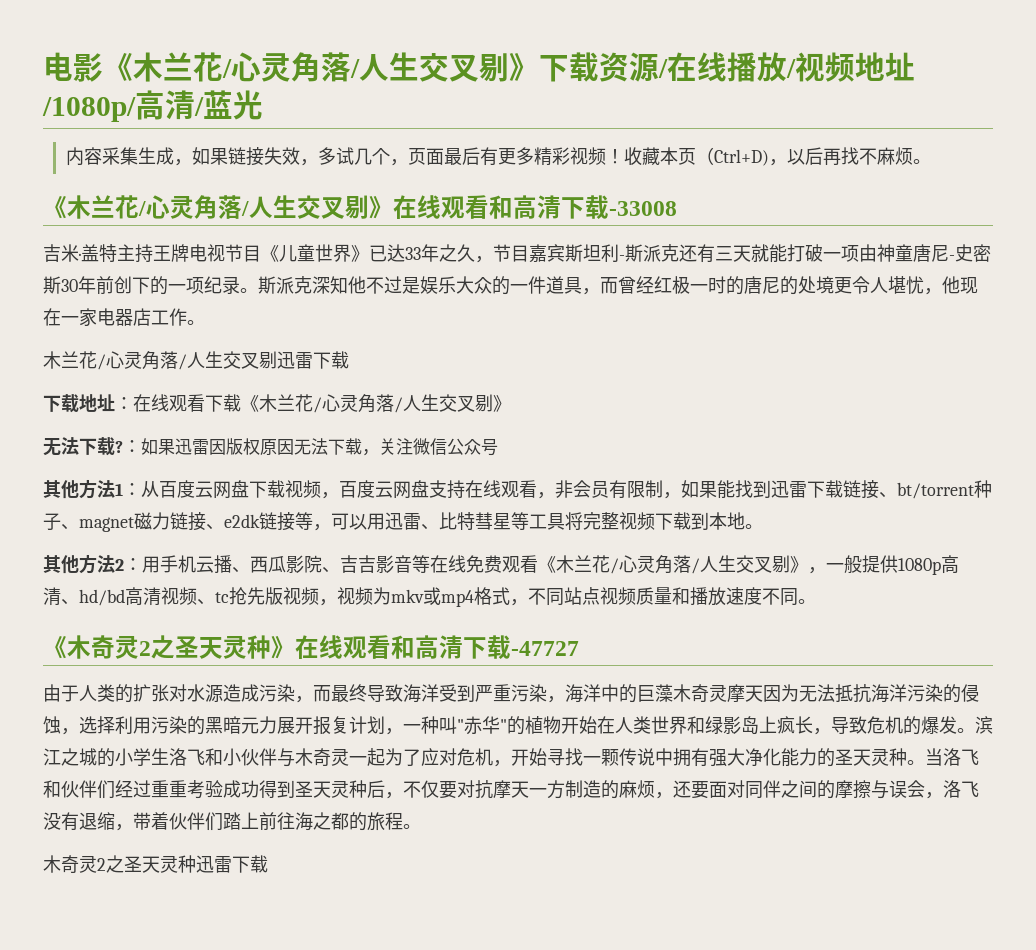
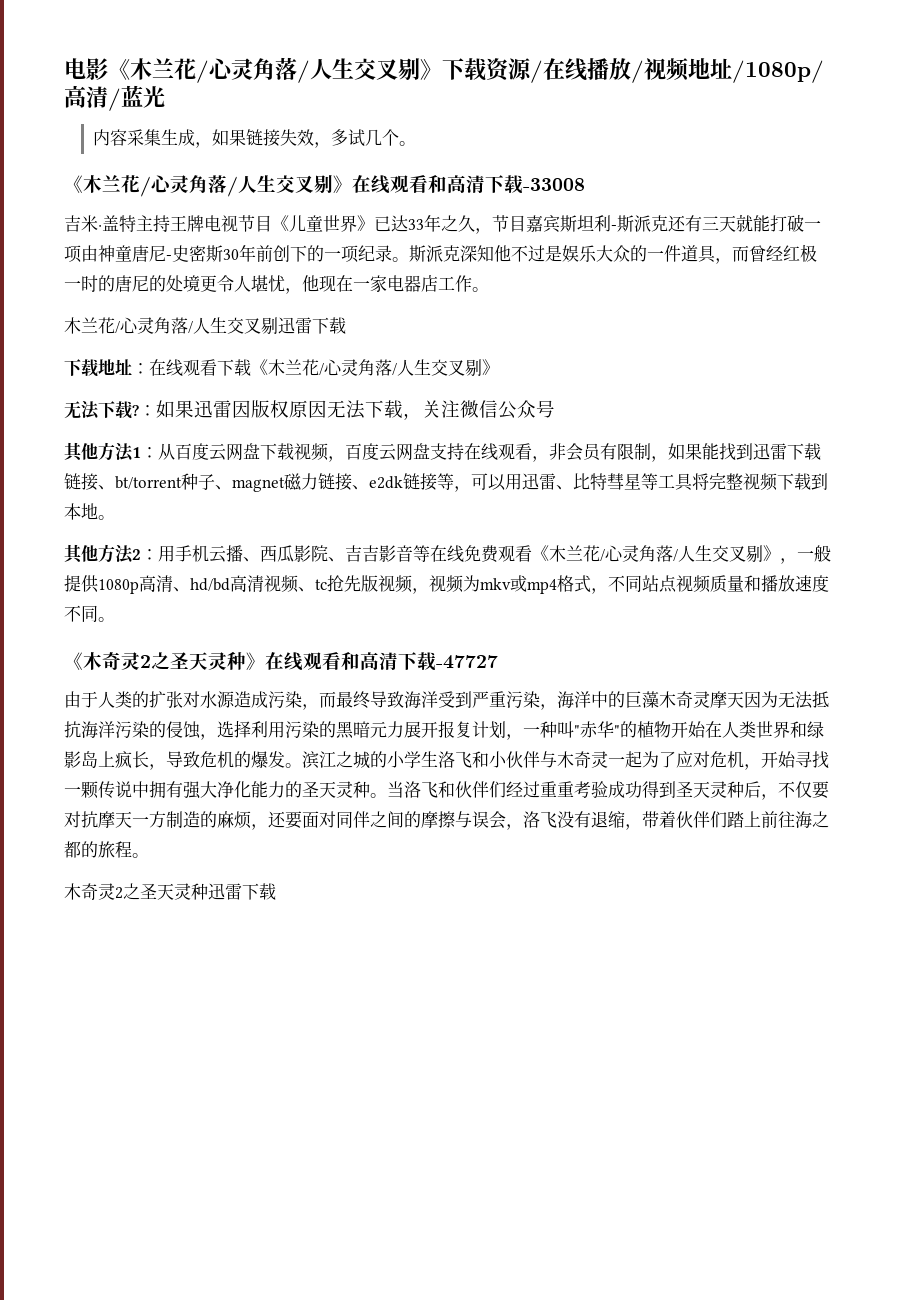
- 内容采集生成，如果链接失效，多试几个，页面最后有更多精彩视频！收藏本页（Ctrl+D)，以后再找不麻烦。
+ 内容采集生成，如果链接失效，多试几个。

